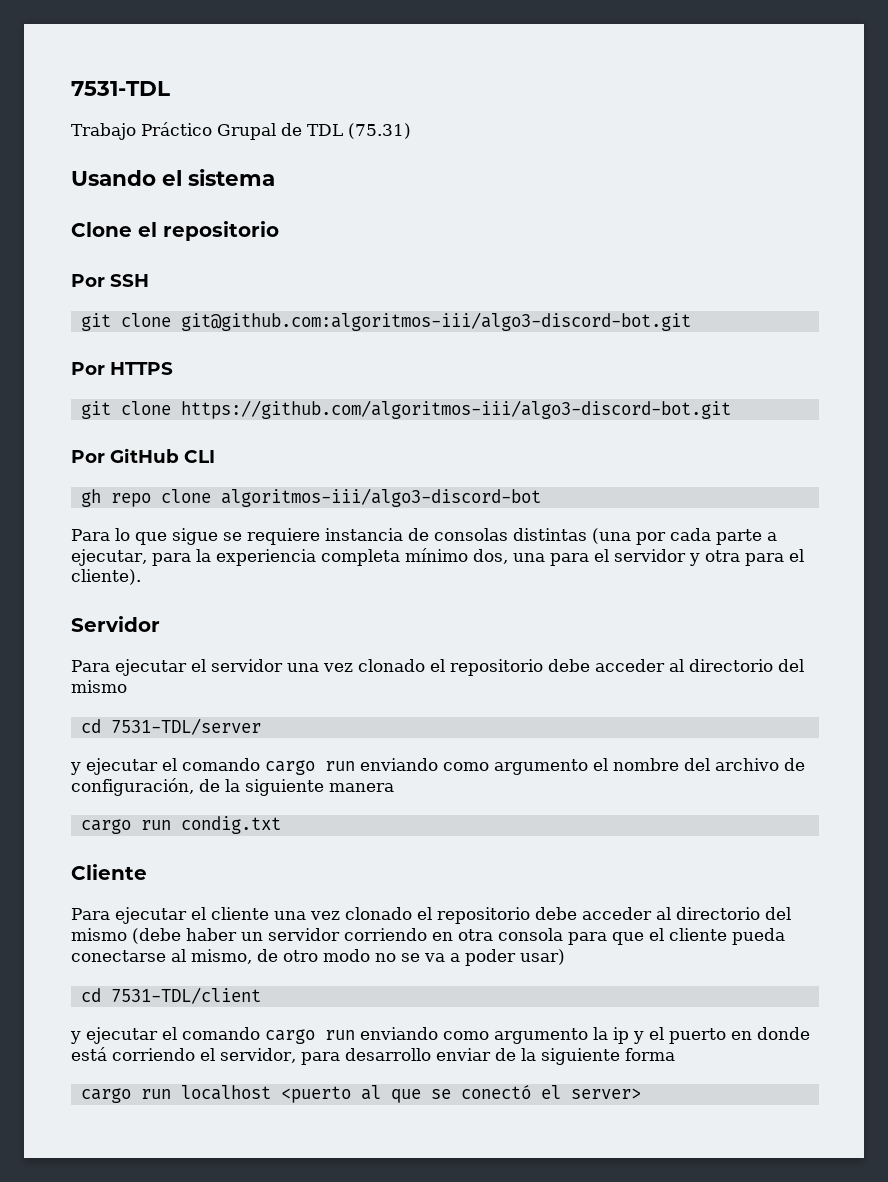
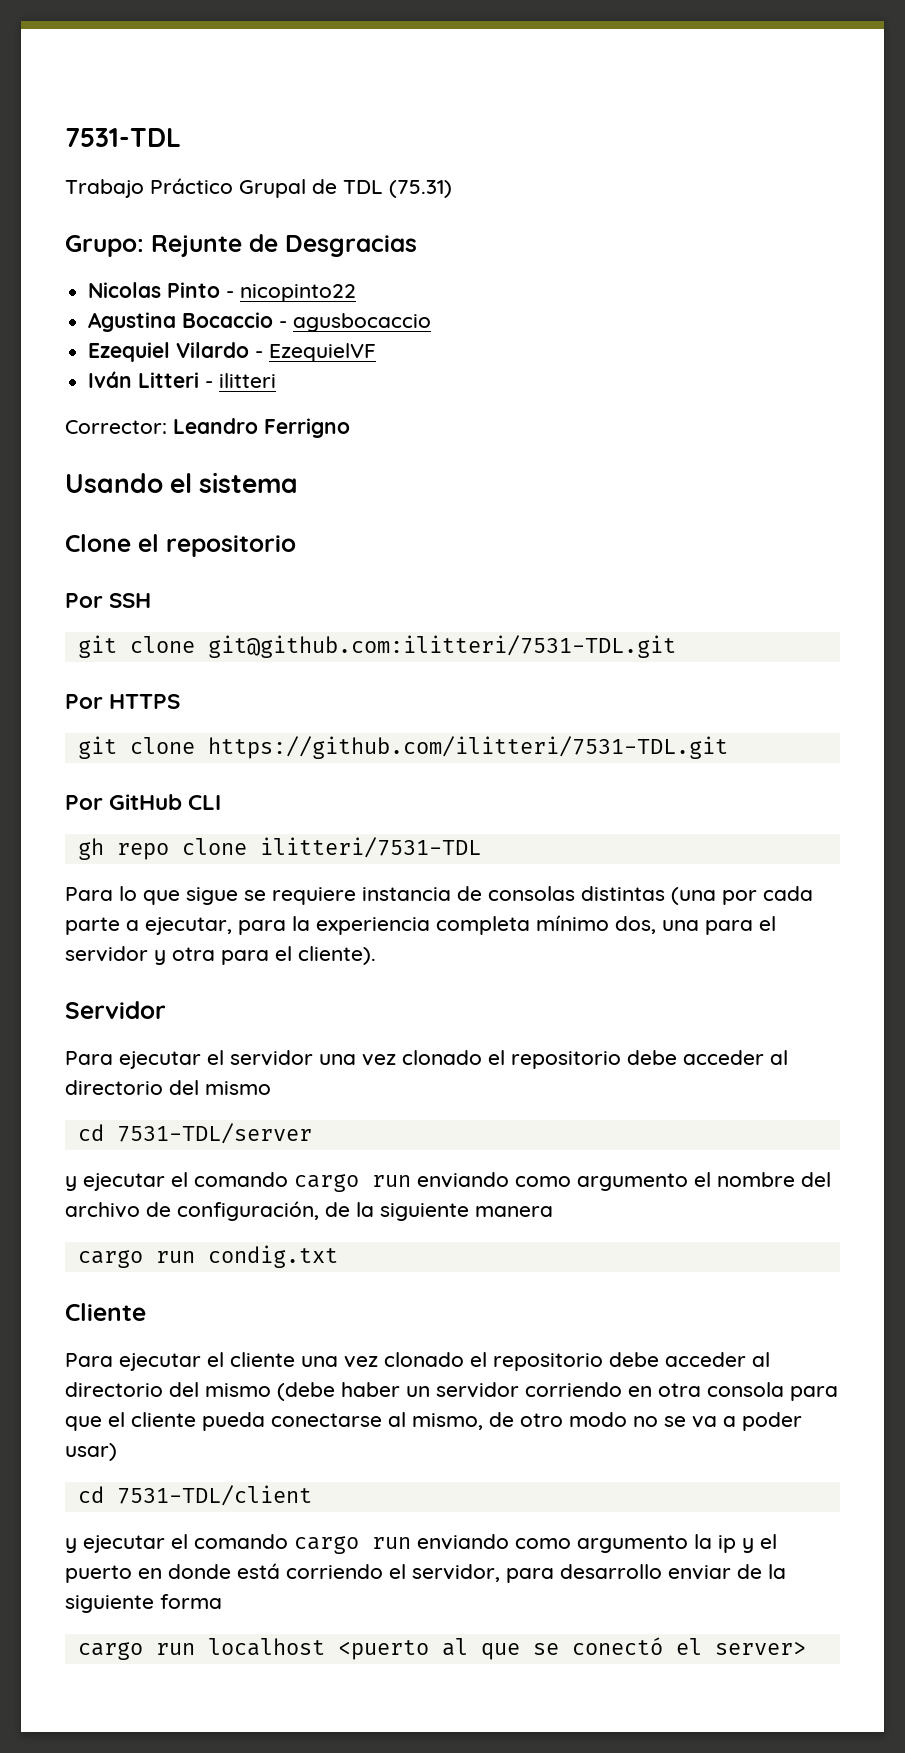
+ Grupo: Rejunte de Desgracias
+ Nicolas Pinto - nicopinto22
+ Agustina Bocaccio - agusbocaccio
+ Ezequiel Vilardo - EzequielVF
+ Iván Litteri - ilitteri
+ Corrector: Leandro Ferrigno
- git clone git@github.com:algoritmos-iii/algo3-discord-bot.git
+ git clone git@github.com:ilitteri/7531-TDL.git
- git clone https://github.com/algoritmos-iii/algo3-discord-bot.git
+ git clone https://github.com/ilitteri/7531-TDL.git
- gh repo clone algoritmos-iii/algo3-discord-bot
+ gh repo clone ilitteri/7531-TDL

